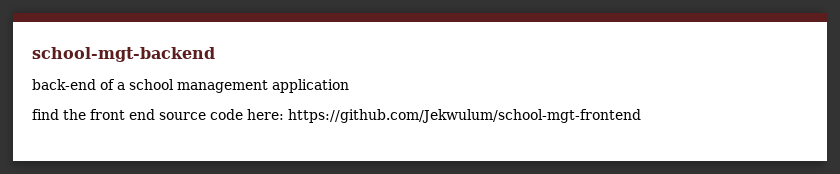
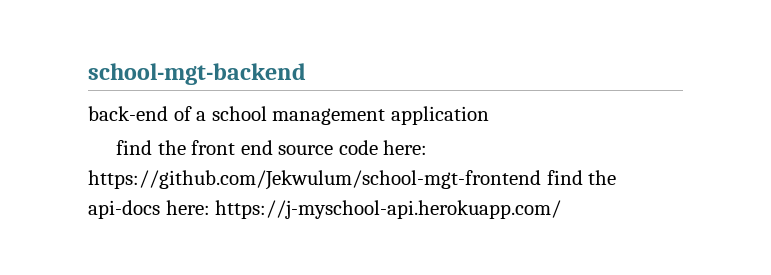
- find the front end source code here: https://github.com/Jekwulum/school-mgt-frontend
+ find the front end source code here: https://github.com/Jekwulum/school-mgt-frontend find the api-docs here: https://j-myschool-api.herokuapp.com/

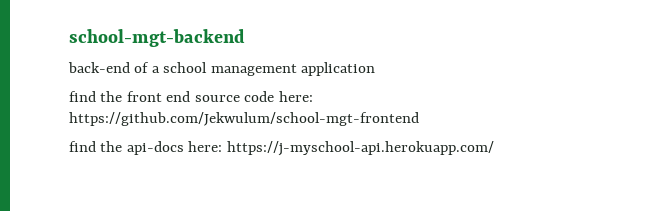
- find the front end source code here: https://github.com/Jekwulum/school-mgt-frontend find the api-docs here: https://j-myschool-api.herokuapp.com/
+ find the front end source code here: https://github.com/Jekwulum/school-mgt-frontend
+ find the api-docs here: https://j-myschool-api.herokuapp.com/

